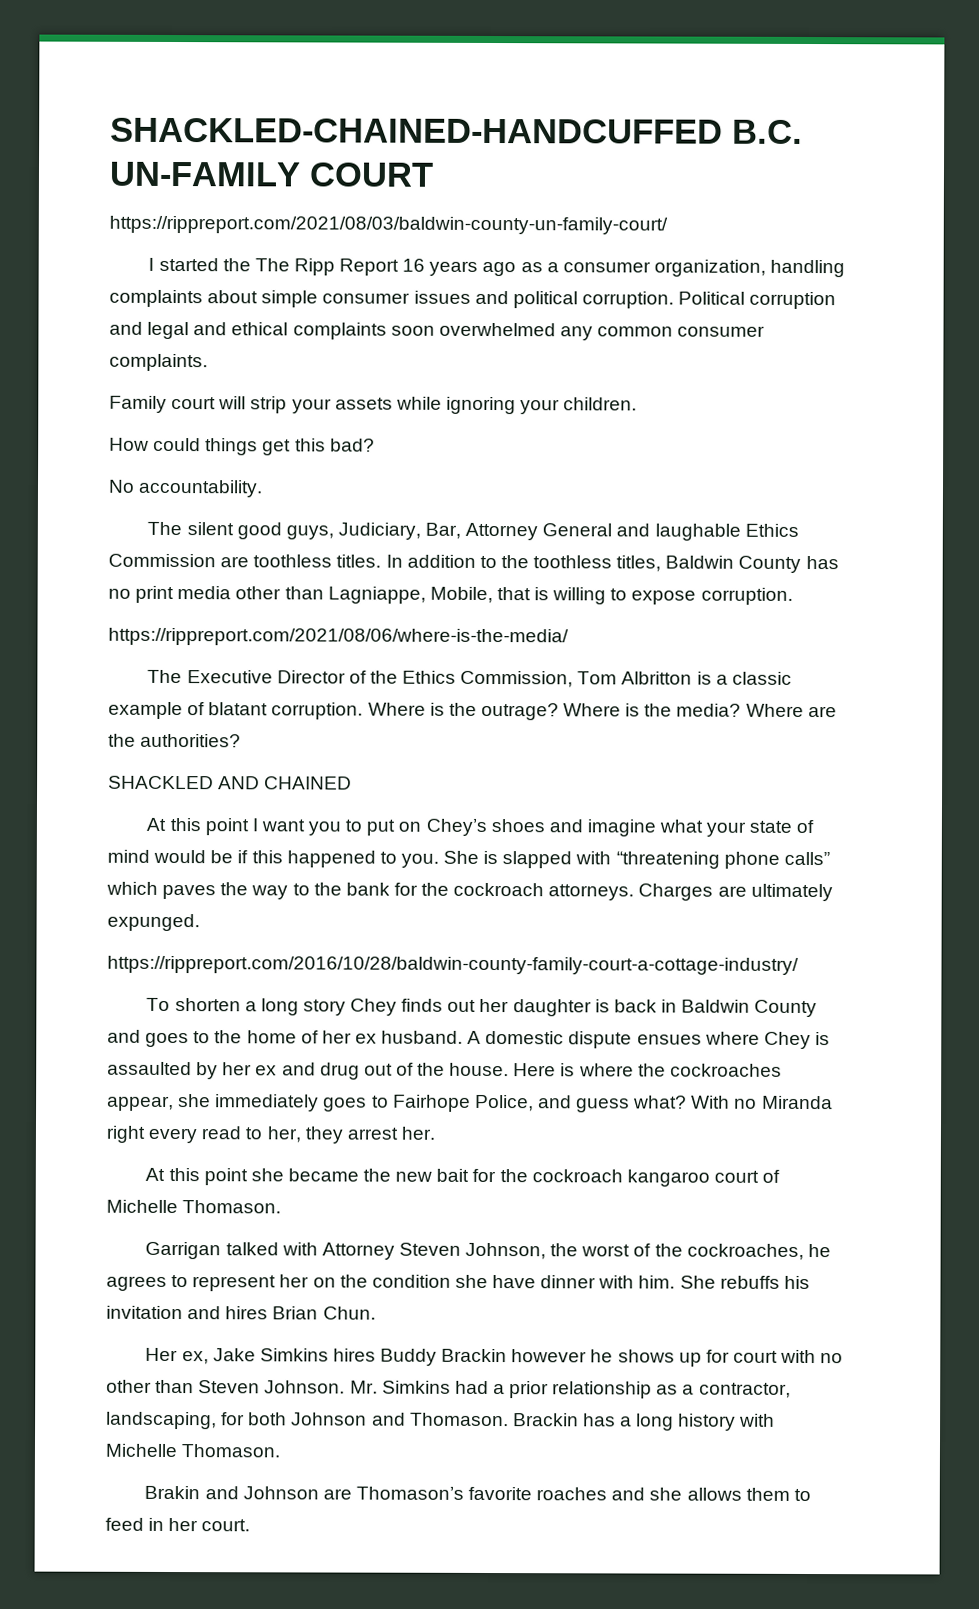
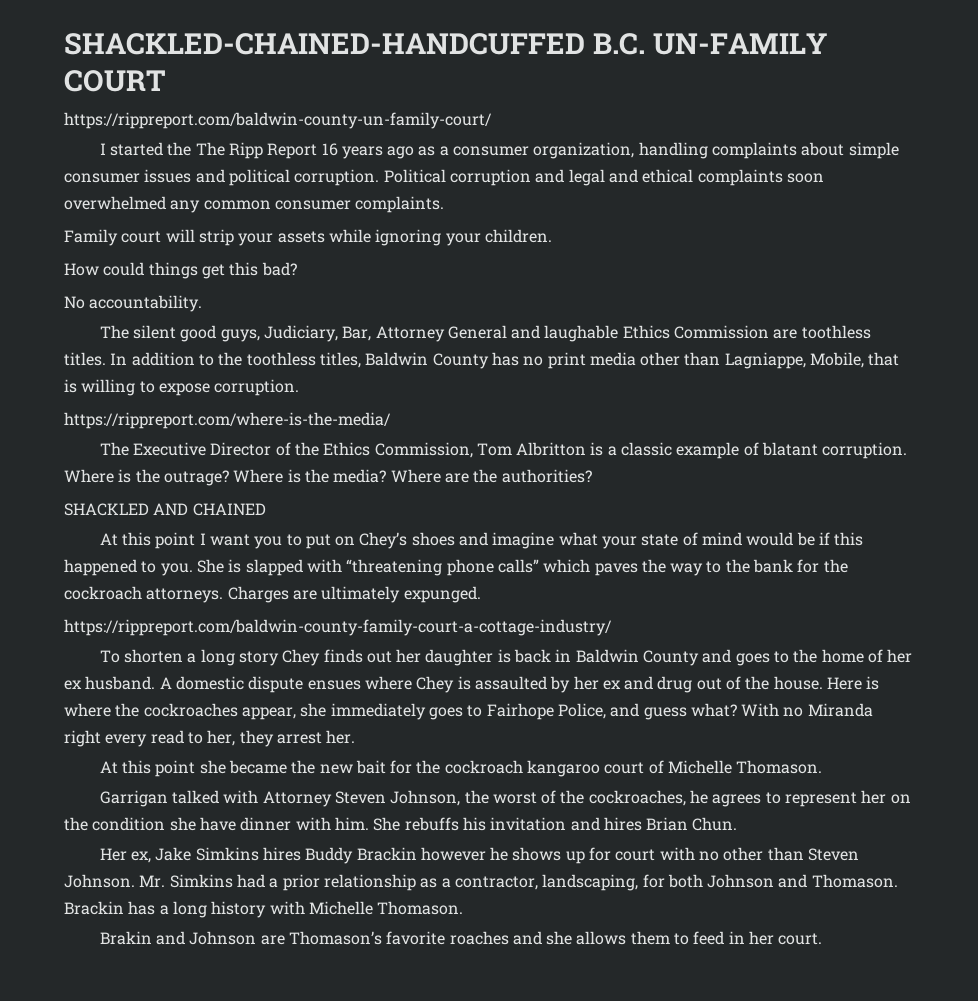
- https://rippreport.com/2021/08/03/baldwin-county-un-family-court/
+ https://rippreport.com/baldwin-county-un-family-court/
- https://rippreport.com/2021/08/06/where-is-the-media/
+ https://rippreport.com/where-is-the-media/
- https://rippreport.com/2016/10/28/baldwin-county-family-court-a-cottage-industry/
+ https://rippreport.com/baldwin-county-family-court-a-cottage-industry/

